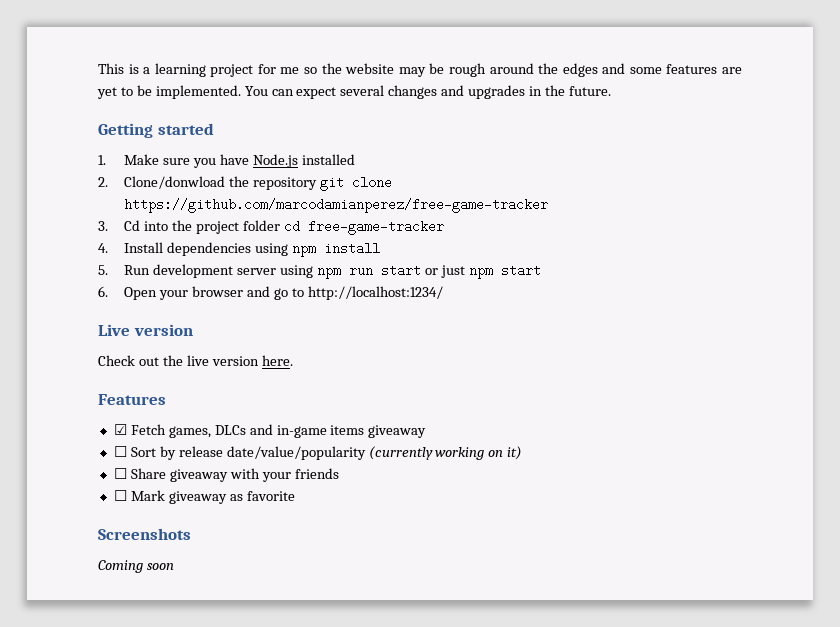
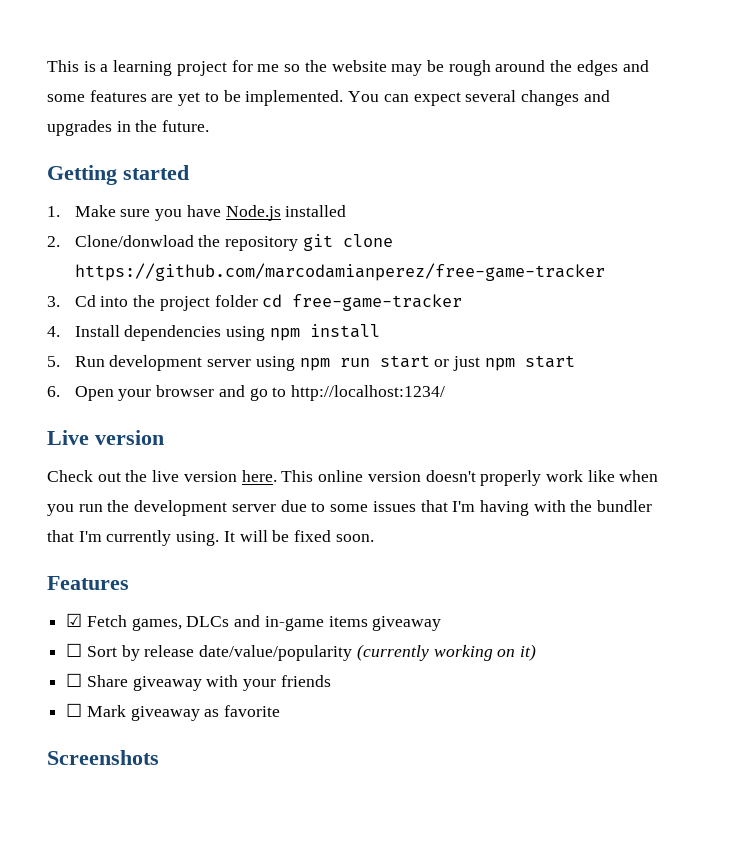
+ This online version doesn't properly work like when you run the development server due to some issues that I'm having with the bundler that I'm currently using. It will be fixed soon.
- Coming soon

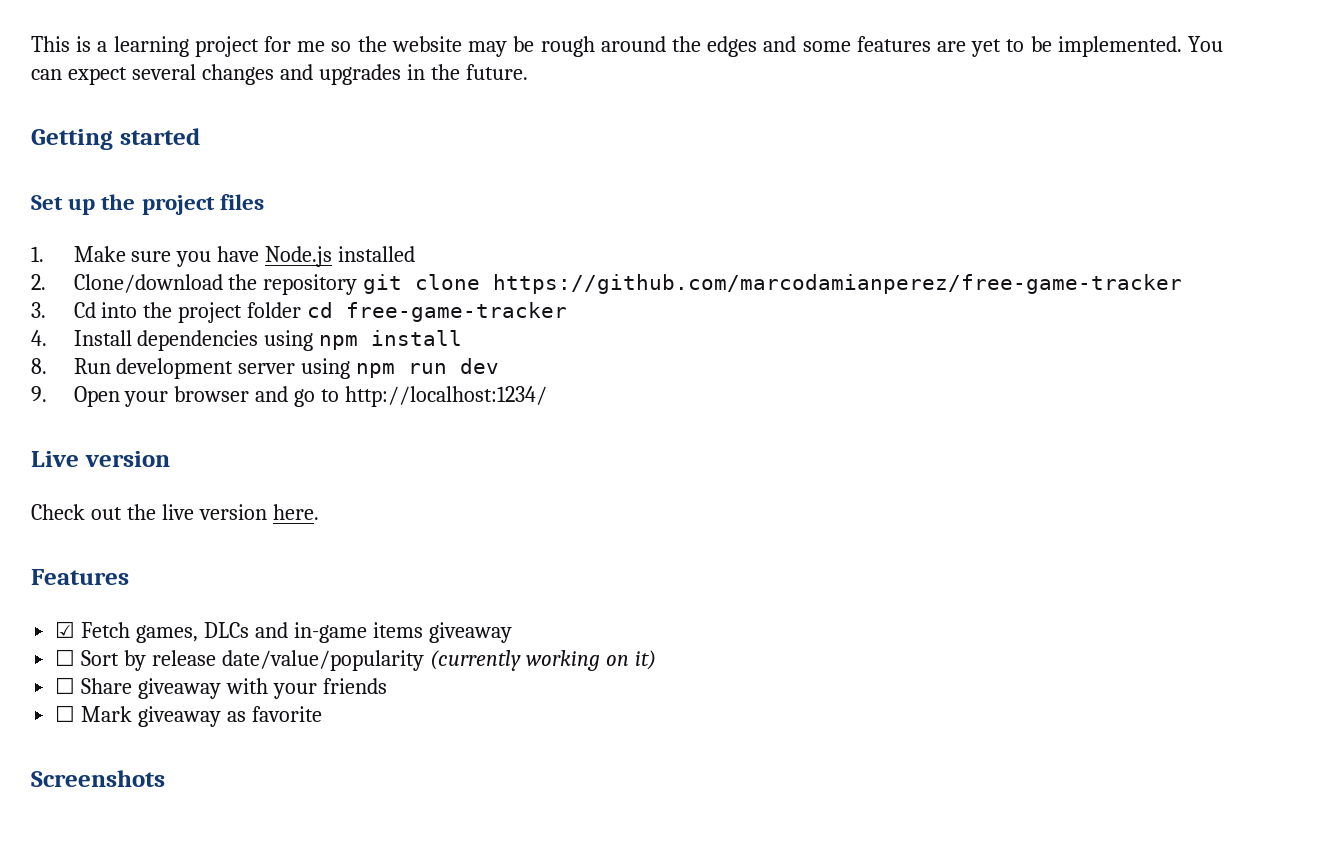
+ Set up the project files
- 2. Clone/donwload the repository git clone https://github.com/marcodamianperez/free-game-tracker
+ 2. Clone/download the repository git clone https://github.com/marcodamianperez/free-game-tracker
- 5. Run development server using npm run start or just npm start
- 6. Open your browser and go to http://localhost:1234/
+ 8. Run development server using npm run dev
+ 9. Open your browser and go to http://localhost:1234/
- This online version doesn't properly work like when you run the development server due to some issues that I'm having with the bundler that I'm currently using. It will be fixed soon.

